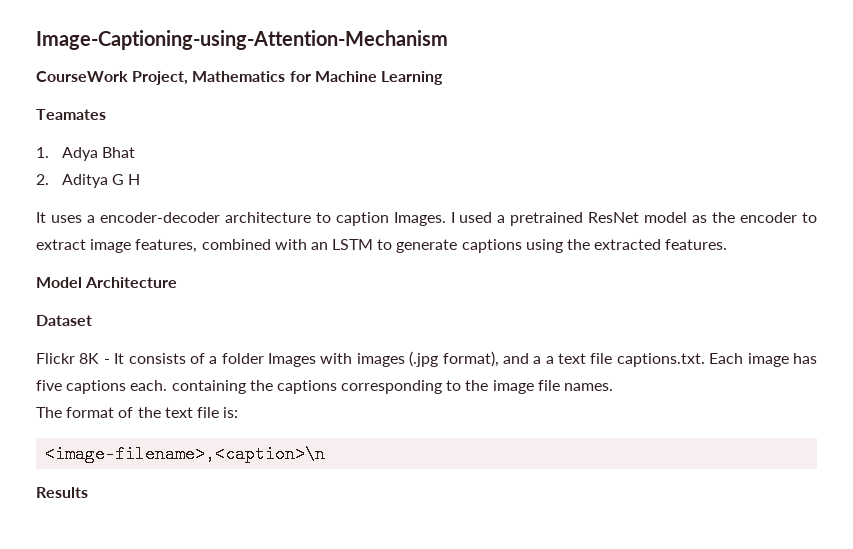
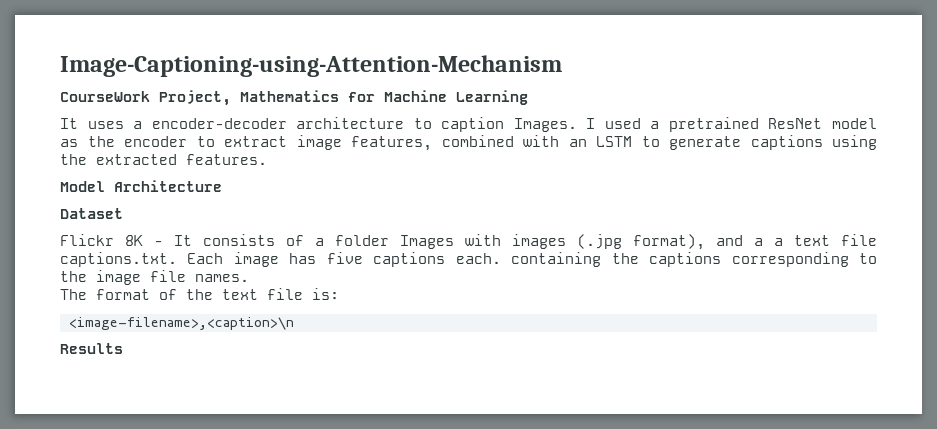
- Teamates
- 1. Adya Bhat
- 2. Aditya G H

